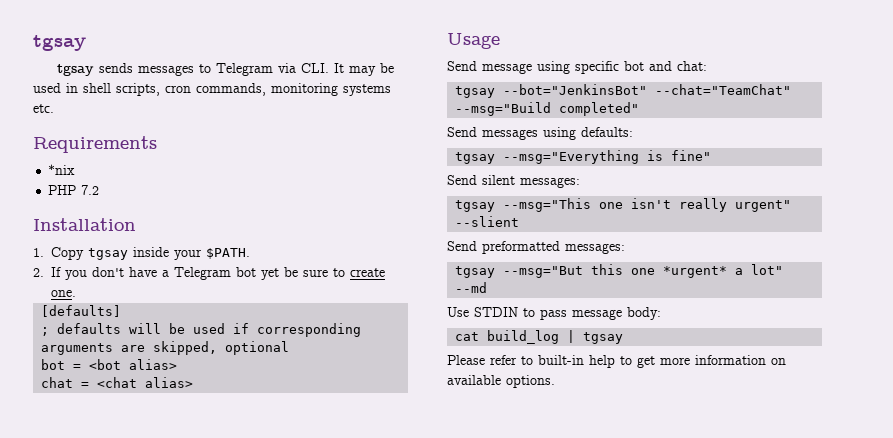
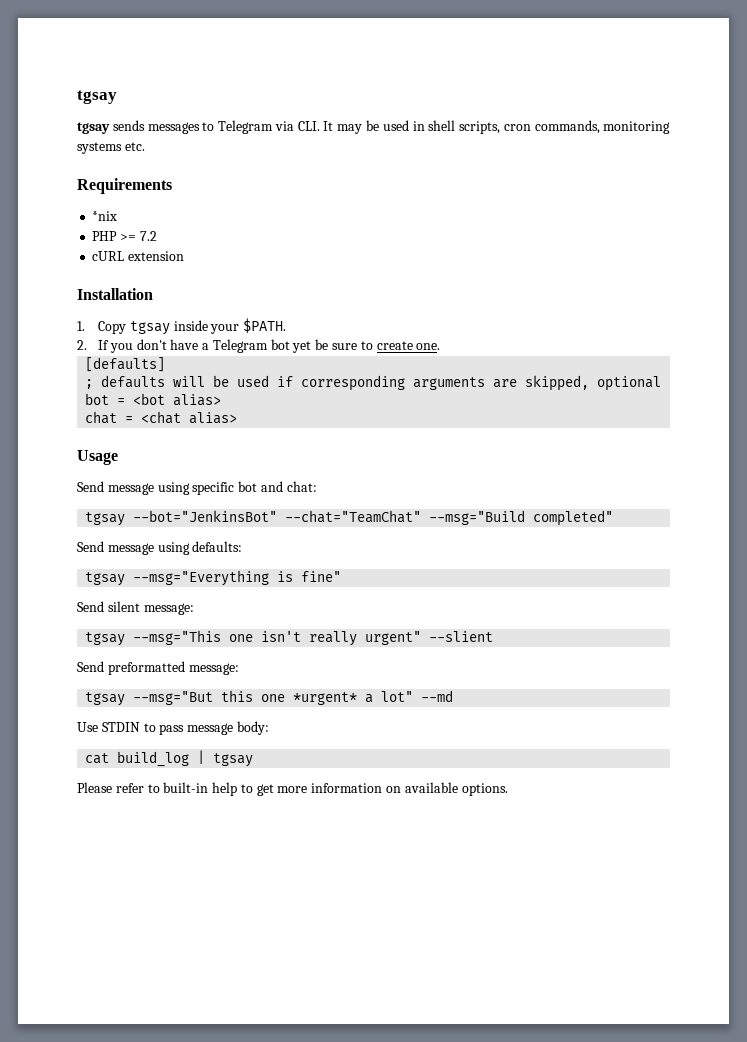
- PHP 7.2
+ PHP >= 7.2
+ cURL extension
- Send messages using defaults:
+ Send message using defaults:
- Send silent messages:
+ Send silent message:
- Send preformatted messages:
+ Send preformatted message:

